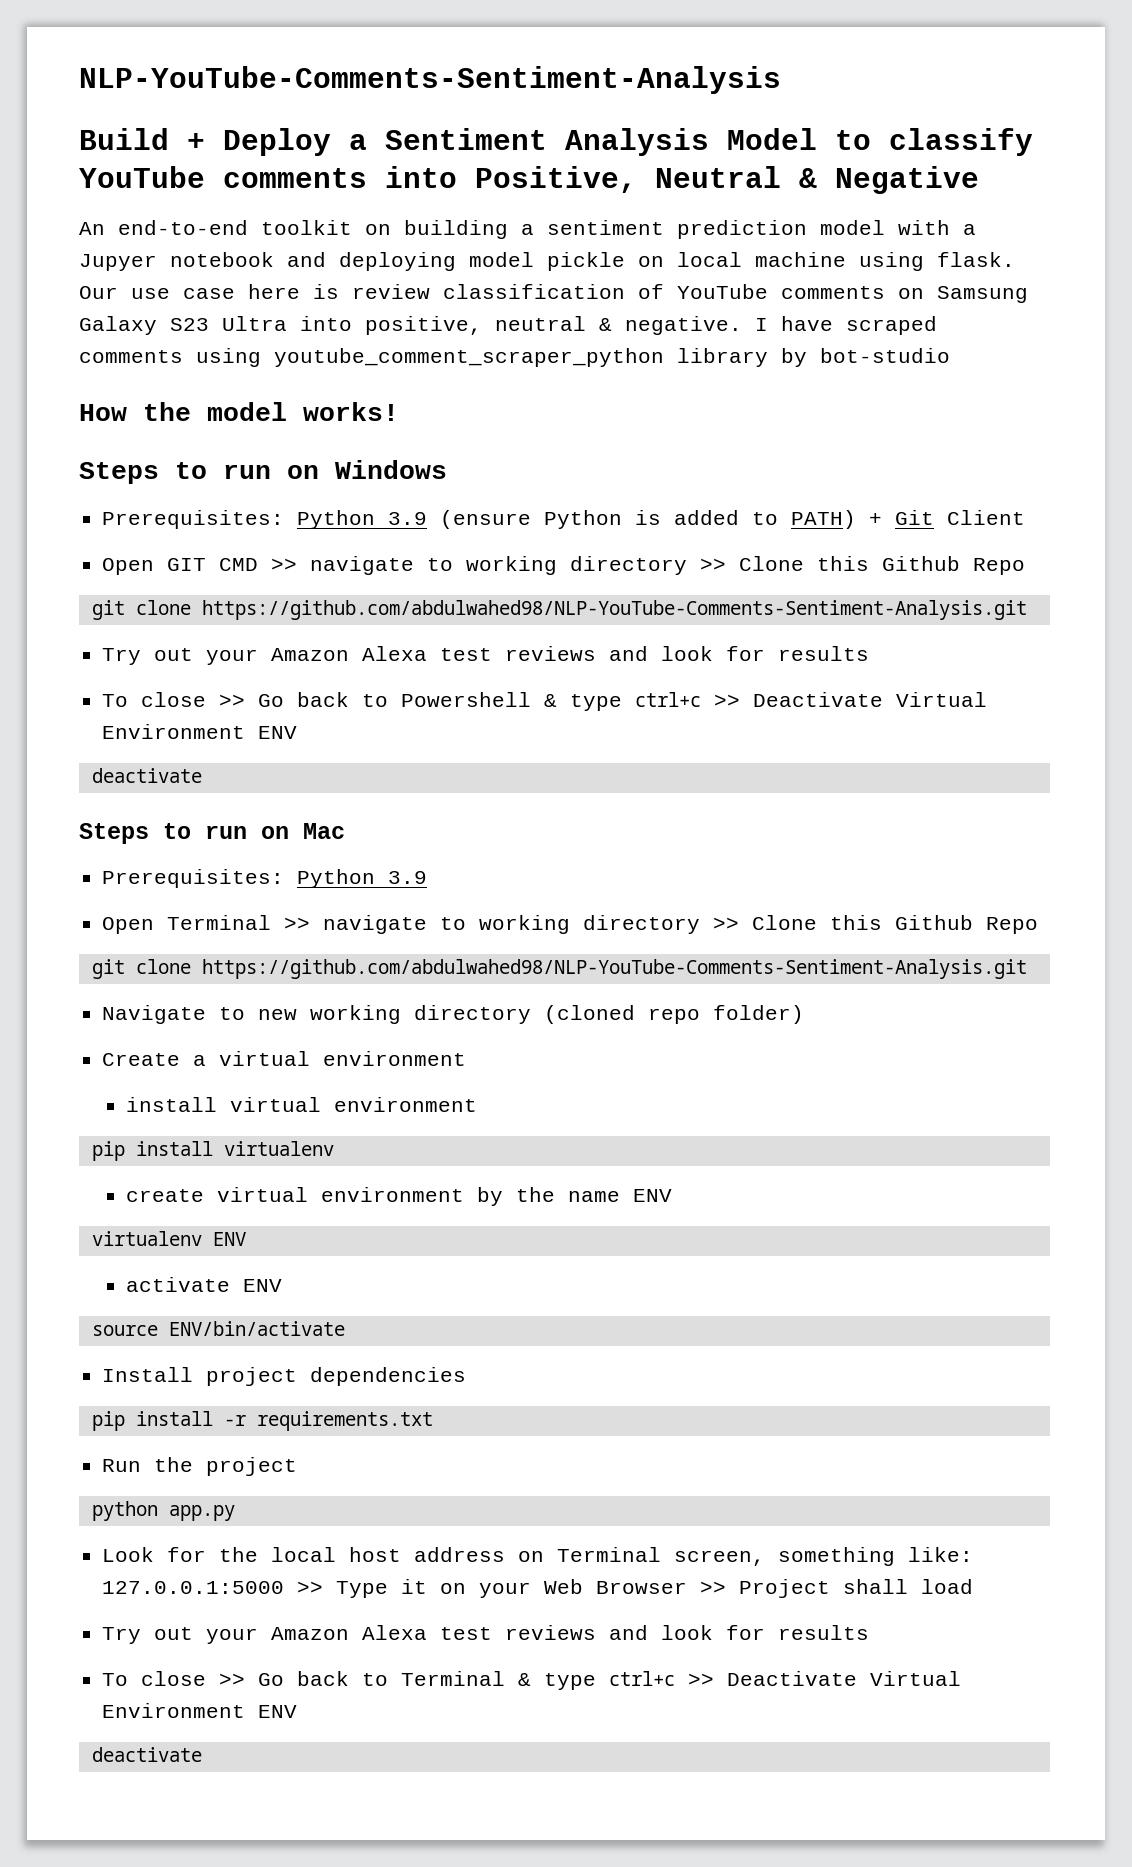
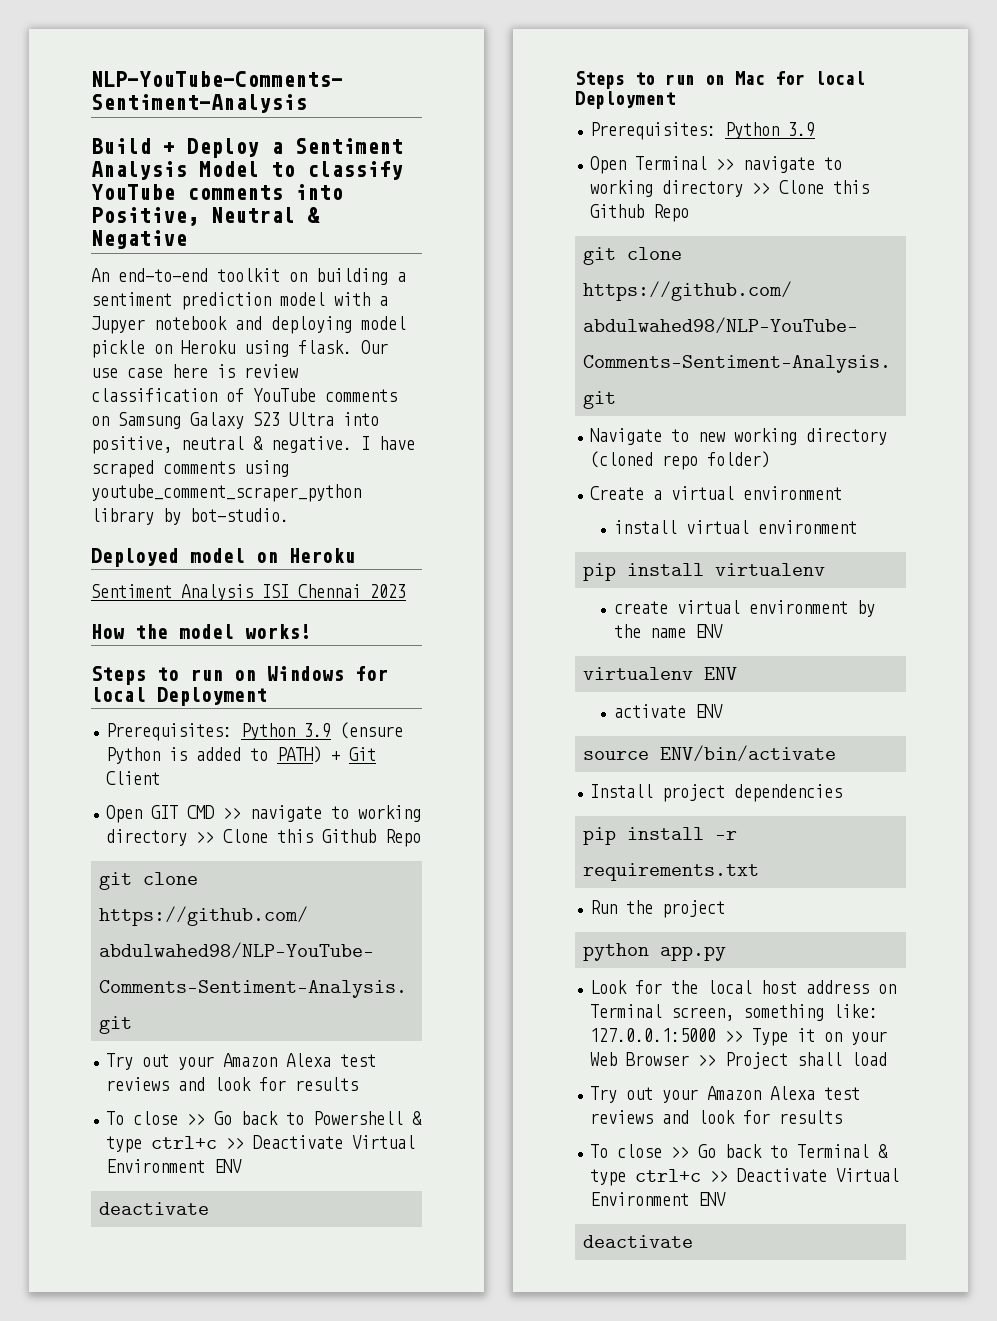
- An end-to-end toolkit on building a sentiment prediction model with a Jupyer notebook and deploying model pickle on local machine using flask.
+ An end-to-end toolkit on building a sentiment prediction model with a Jupyer notebook and deploying model pickle on Heroku using flask.
- I have scraped comments using youtube_comment_scraper_python library by bot-studio
+ I have scraped comments using youtube_comment_scraper_python library by bot-studio.
+ Deployed model on Heroku
+ Sentiment Analysis ISI Chennai 2023
- Steps to run on Windows
+ Steps to run on Windows for local Deployment
- Steps to run on Mac
+ Steps to run on Mac for local Deployment

